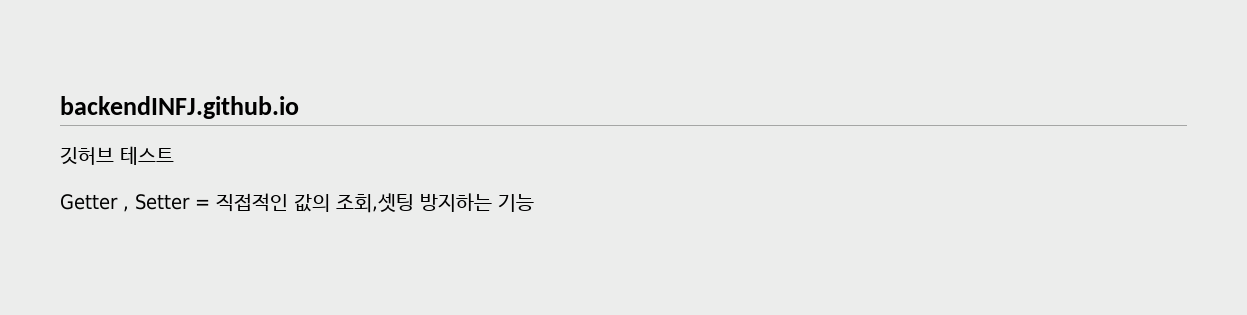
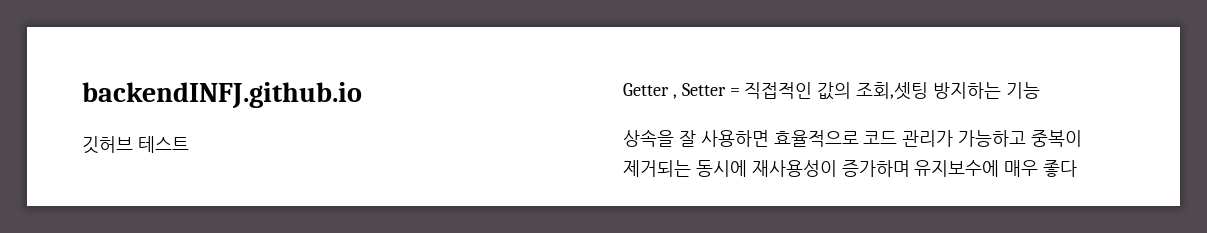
+ 상속을 잘 사용하면 효율적으로 코드 관리가 가능하고 중복이 제거되는 동시에 재사용성이 증가하며 유지보수에 매우 좋다

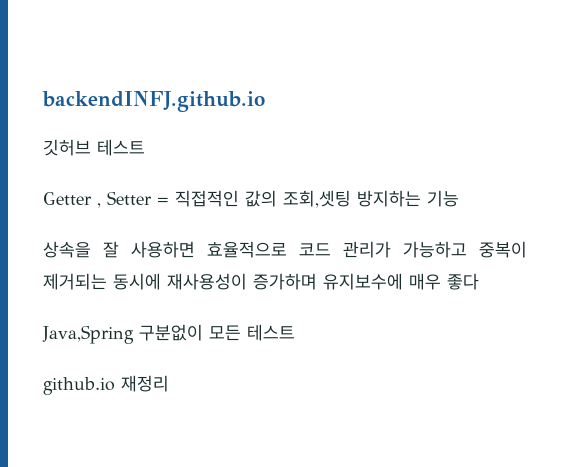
+ Java,Spring 구분없이 모든 테스트
+ github.io 재정리

